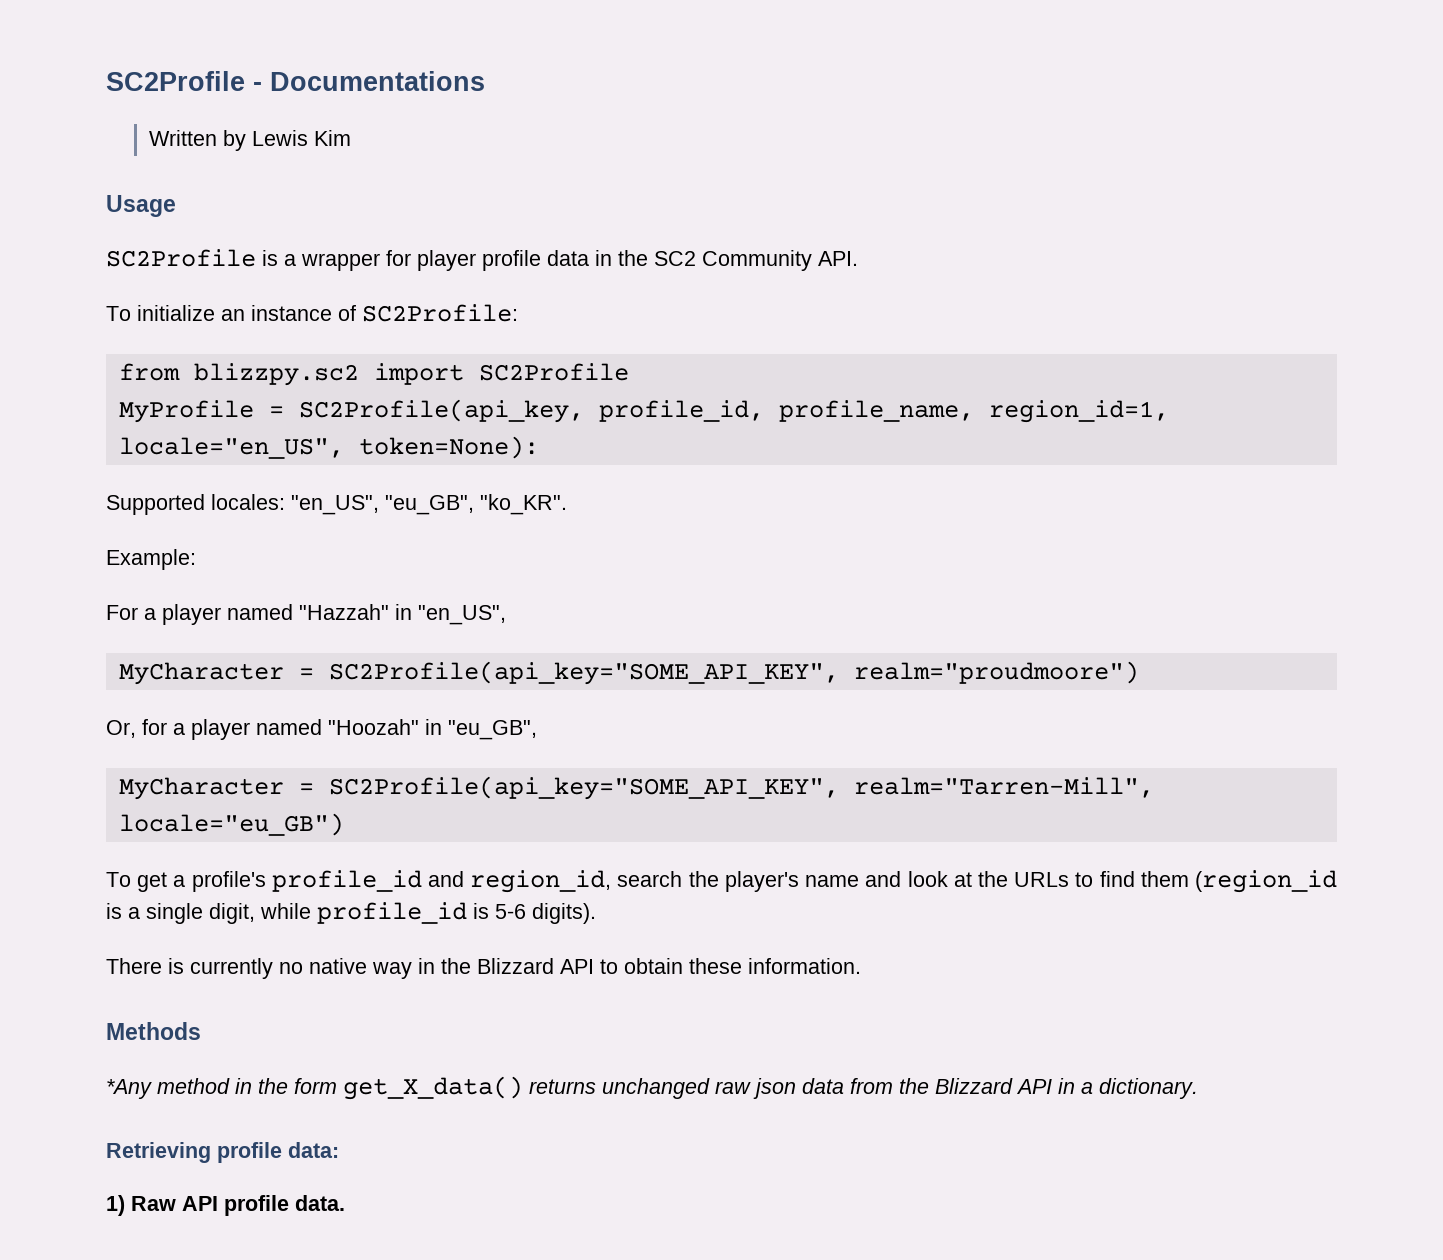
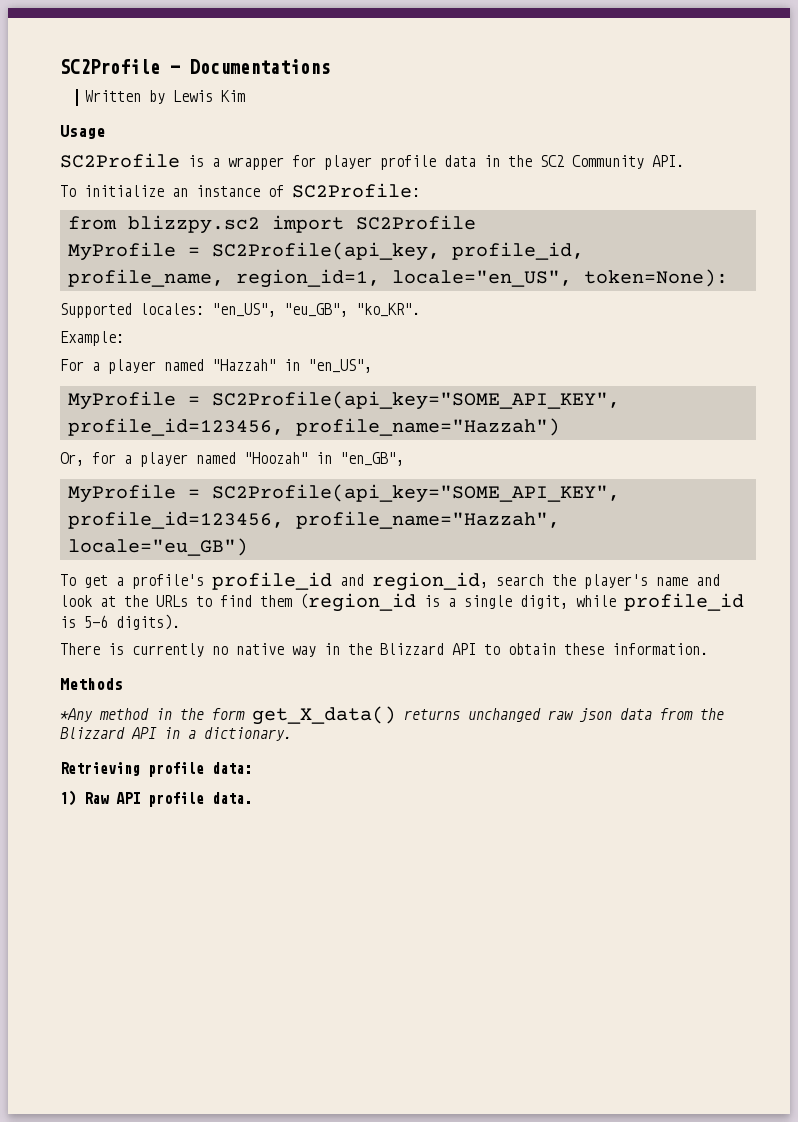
- MyCharacter = SC2Profile(api_key="SOME_API_KEY", realm="proudmoore")
+ MyProfile = SC2Profile(api_key="SOME_API_KEY", profile_id=123456, profile_name="Hazzah")
- Or, for a player named "Hoozah" in "eu_GB",
- MyCharacter = SC2Profile(api_key="SOME_API_KEY", realm="Tarren-Mill", locale="eu_GB")
+ Or, for a player named "Hoozah" in "en_GB",
+ MyProfile = SC2Profile(api_key="SOME_API_KEY", profile_id=123456, profile_name="Hazzah", locale="eu_GB")

